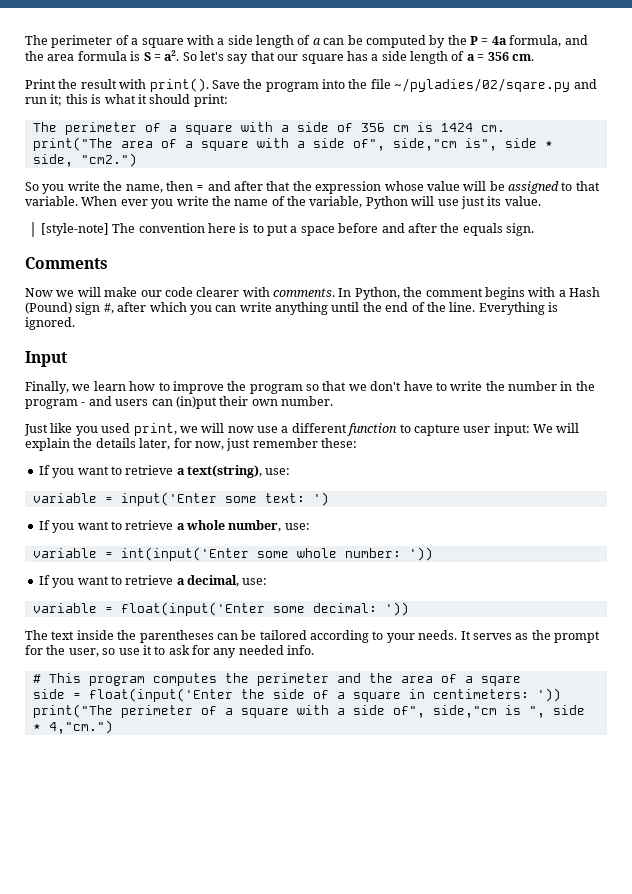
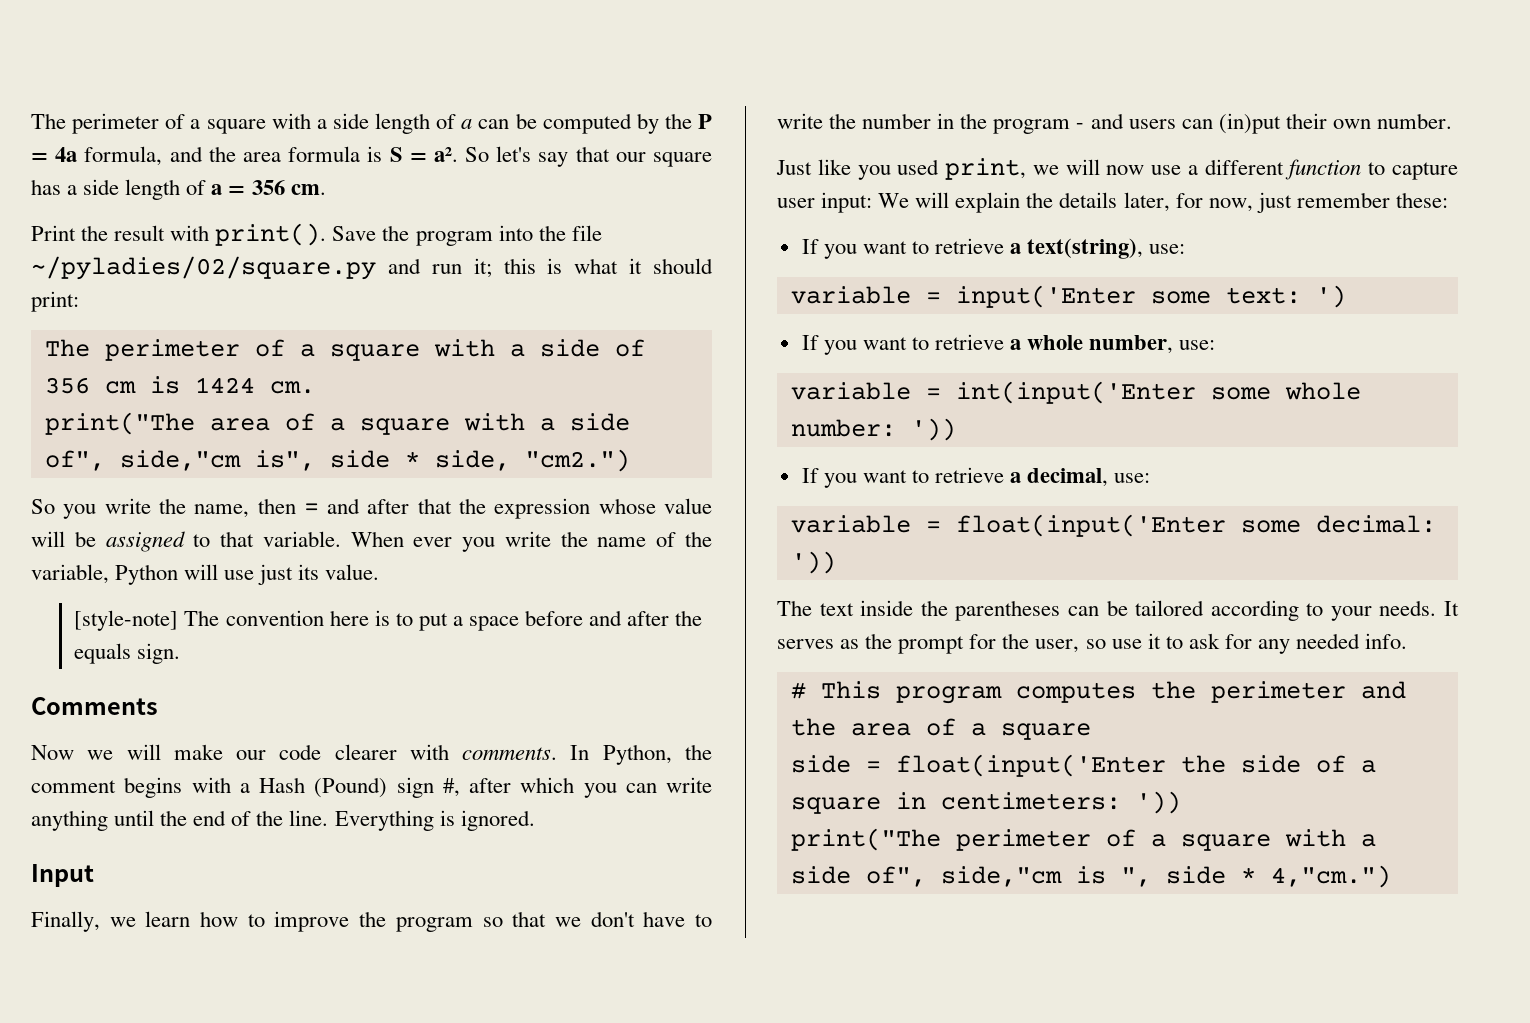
- Save the program into the file ~/pyladies/02/sqare.py and run it; this is what it should print:
+ Save the program into the file ~/pyladies/02/square.py and run it; this is what it should print:
- # This program computes the perimeter and the area of a sqare
+ # This program computes the perimeter and the area of a square

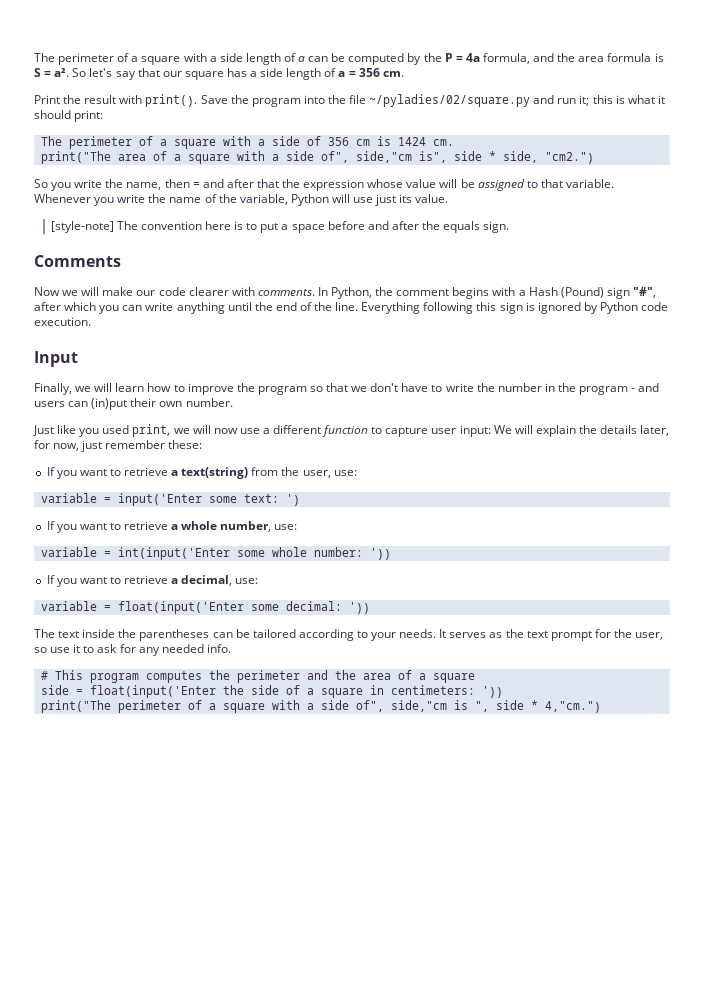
- When ever you write the name of the variable, Python will use just its value.
+ Whenever you write the name of the variable, Python will use just its value.
- In Python, the comment begins with a Hash (Pound) sign #, after which you can write anything until the end of the line.
+ In Python, the comment begins with a Hash (Pound) sign "#", after which you can write anything until the end of the line.
- Everything is ignored.
+ Everything following this sign is ignored by Python code execution.
- Finally, we learn how to improve the program so that we don't have to write the number in the program - and users can (in)put their own number.
+ Finally, we will learn how to improve the program so that we don't have to write the number in the program - and users can (in)put their own number.
- If you want to retrieve a text(string), use:
+ If you want to retrieve a text(string) from the user, use:
- It serves as the prompt for the user, so use it to ask for any needed info.
+ It serves as the text prompt for the user, so use it to ask for any needed info.

